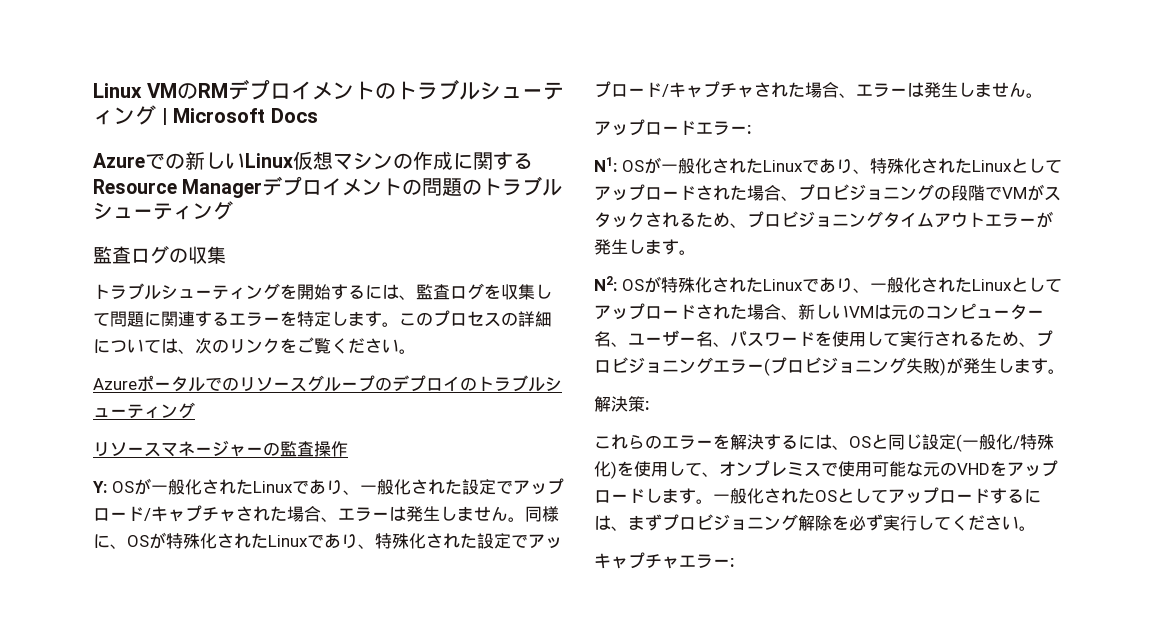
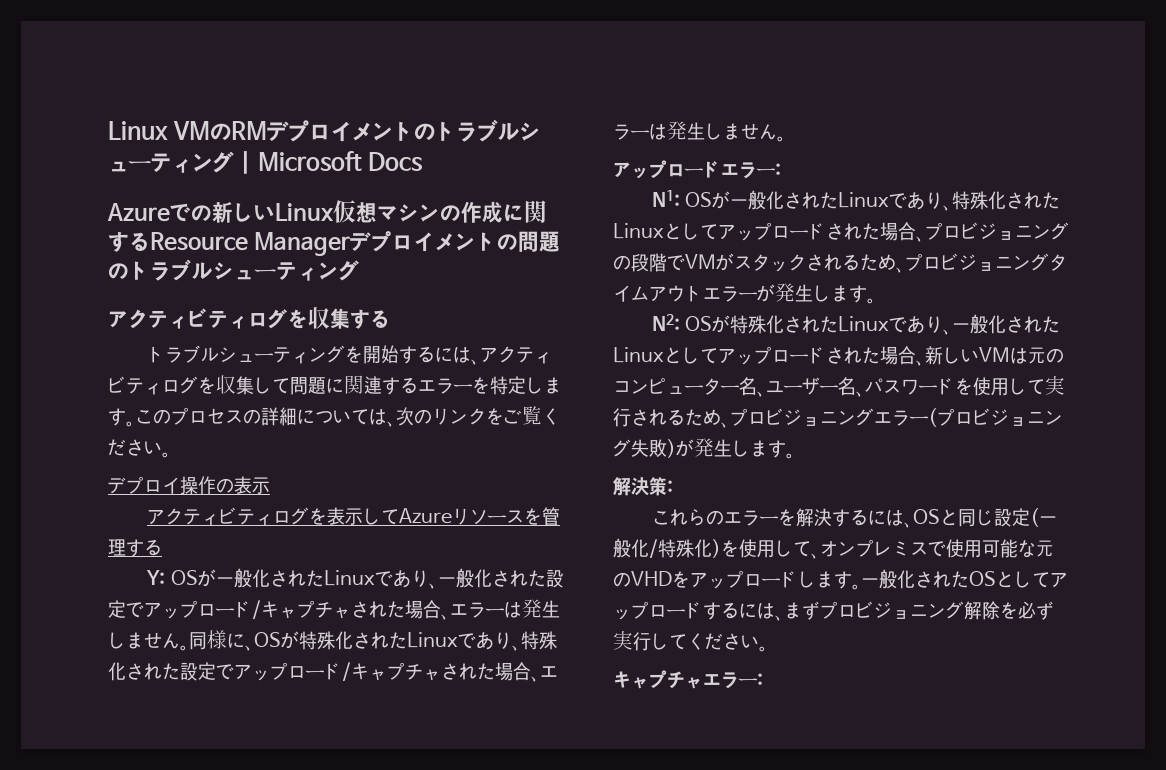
- 監査ログの収集
+ アクティビティログを収集する
- トラブルシューティングを開始するには、監査ログを収集して問題に関連するエラーを特定します。
+ トラブルシューティングを開始するには、アクティビティログを収集して問題に関連するエラーを特定します。
- Azureポータルでのリソースグループのデプロイのトラブルシューティング
- リソースマネージャーの監査操作
+ デプロイ操作の表示
+ アクティビティログを表示してAzureリソースを管理する

